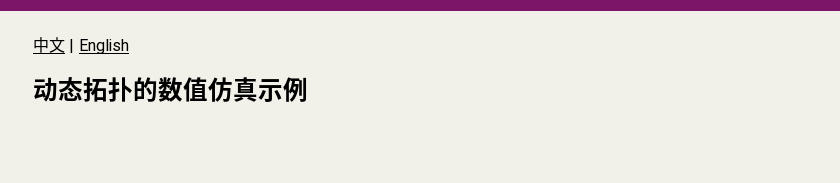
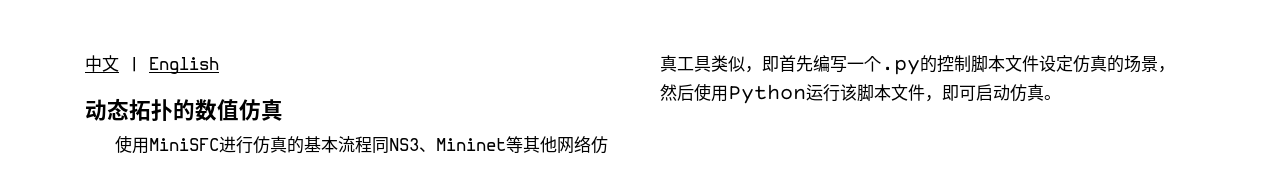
- 动态拓扑的数值仿真示例
+ 动态拓扑的数值仿真
+ 使用MiniSFC进行仿真的基本流程同NS3、Mininet等其他网络仿真工具类似，即首先编写一个.py的控制脚本文件设定仿真的场景，然后使用Python运行该脚本文件，即可启动仿真。

